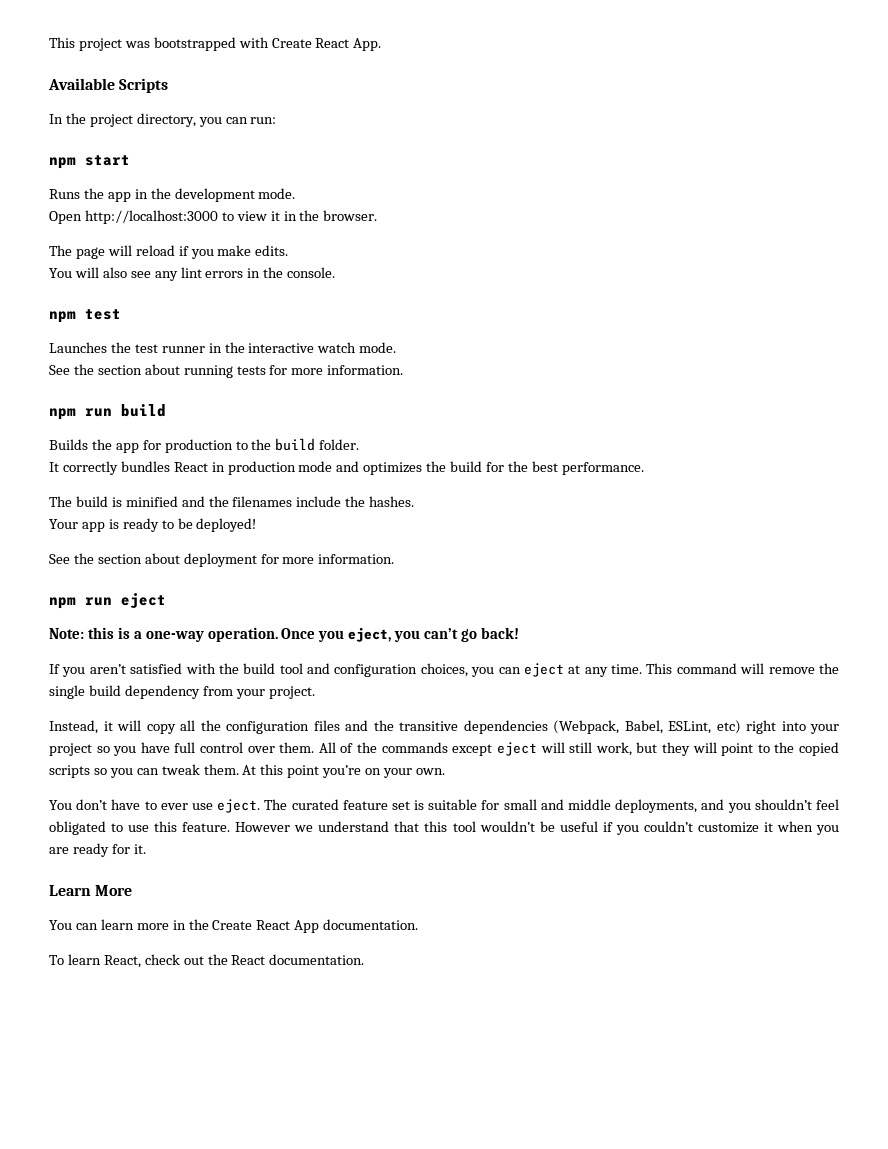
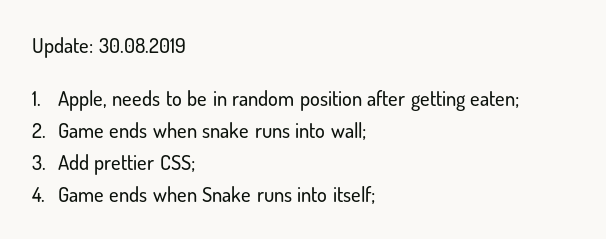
- This project was bootstrapped with Create React App.
- Available Scripts
- In the project directory, you can run:
- npm start
- Runs the app in the development mode.
- Open http://localhost:3000 to view it in the browser.
- The page will reload if you make edits.
- You will also see any lint errors in the console.
- npm test
- Launches the test runner in the interactive watch mode.
- See the section about running tests for more information.
- npm run build
- Builds the app for production to the build folder.
- It correctly bundles React in production mode and optimizes the build for the best performance.
- The build is minified and the filenames include the hashes.
- Your app is ready to be deployed!
- See the section about deployment for more information.
- npm run eject
- Note: this is a one-way operation. Once you eject, you can’t go back!
- If you aren’t satisfied with the build tool and configuration choices, you can eject at any time. This command will remove the single build dependency from your project.
- Instead, it will copy all the configuration files and the transitive dependencies (Webpack, Babel, ESLint, etc) right into your project so you have full control over them. All of the commands except eject will still work, but they will point to the copied scripts so you can tweak them. At this point you’re on your own.
- You don’t have to ever use eject. The curated feature set is suitable for small and middle deployments, and you shouldn’t feel obligated to use this feature. However we understand that this tool wouldn’t be useful if you couldn’t customize it when you are ready for it.
- Learn More
- You can learn more in the Create React App documentation.
- To learn React, check out the React documentation.
+ Update: 30.08.2019
+ 1. Apple, needs to be in random position after getting eaten;
+ 2. Game ends when snake runs into wall;
+ 3. Add prettier CSS;
+ 4. Game ends when Snake runs into itself;

